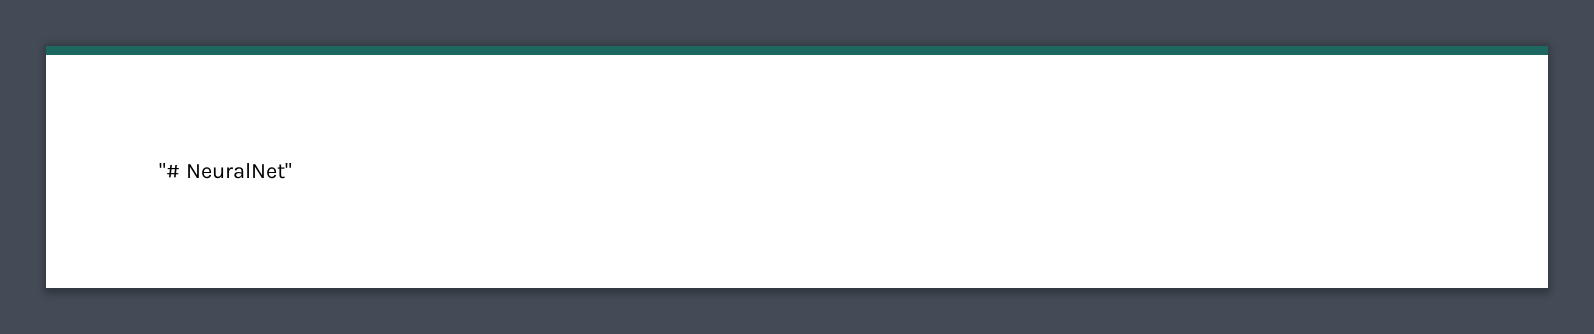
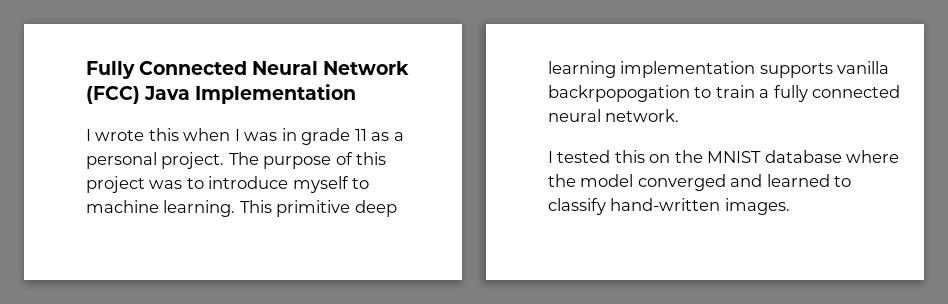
- "# NeuralNet"
+ Fully Connected Neural Network (FCC) Java Implementation
+ I wrote this when I was in grade 11 as a personal project. The purpose of this project was to introduce myself to machine learning. This primitive deep learning implementation supports vanilla backrpopogation to train a fully connected neural network.
+ I tested this on the MNIST database where the model converged and learned to classify hand-written images.

